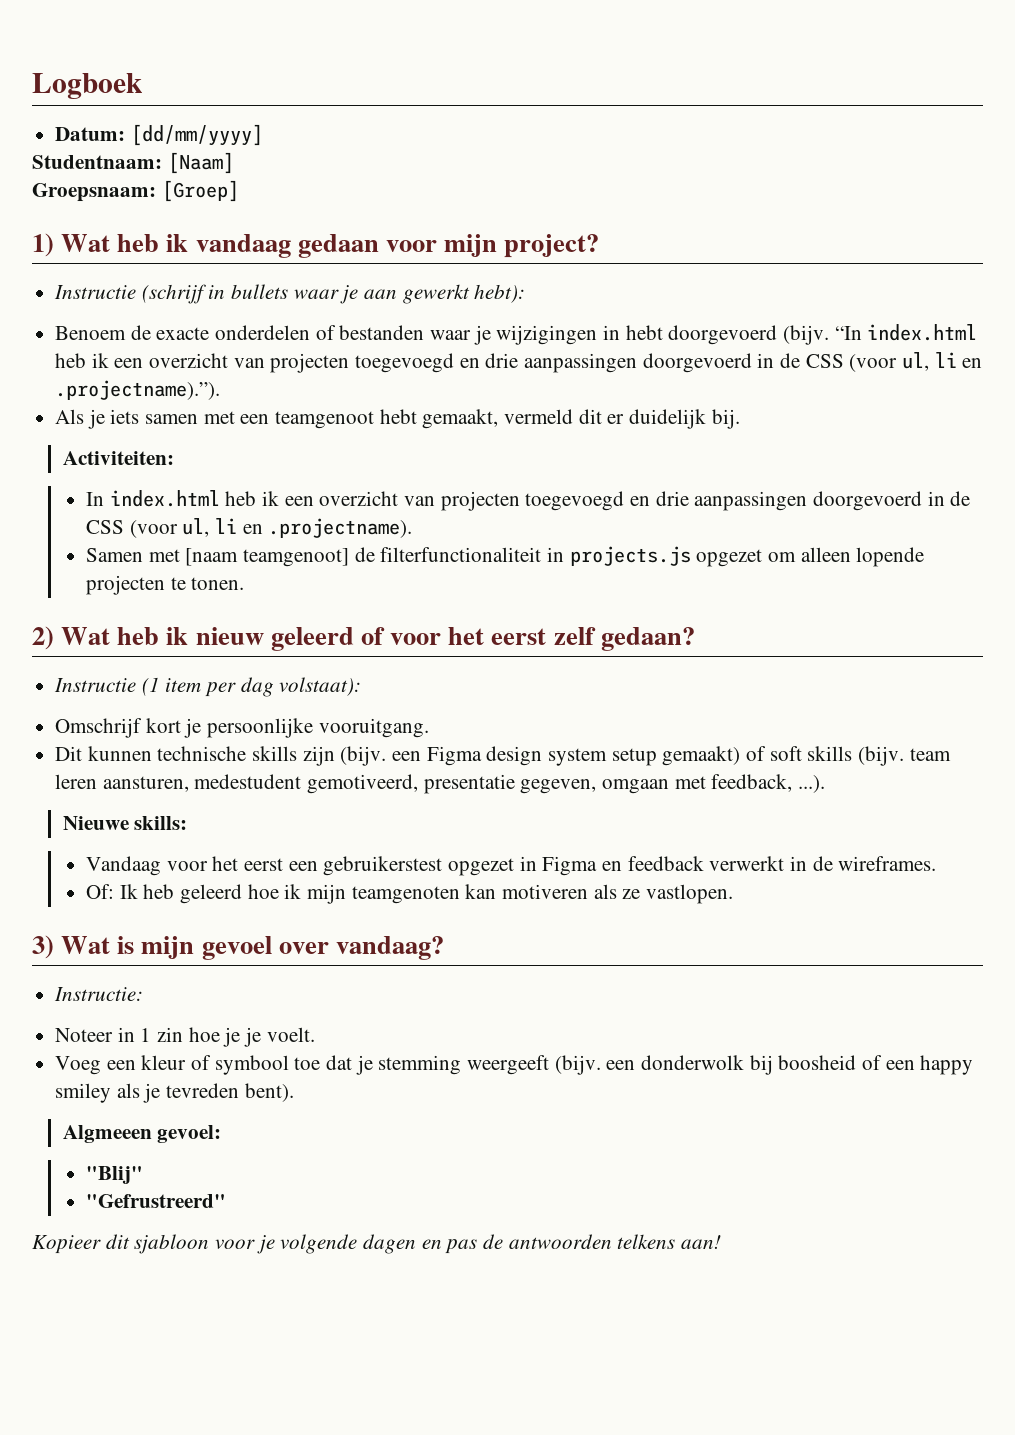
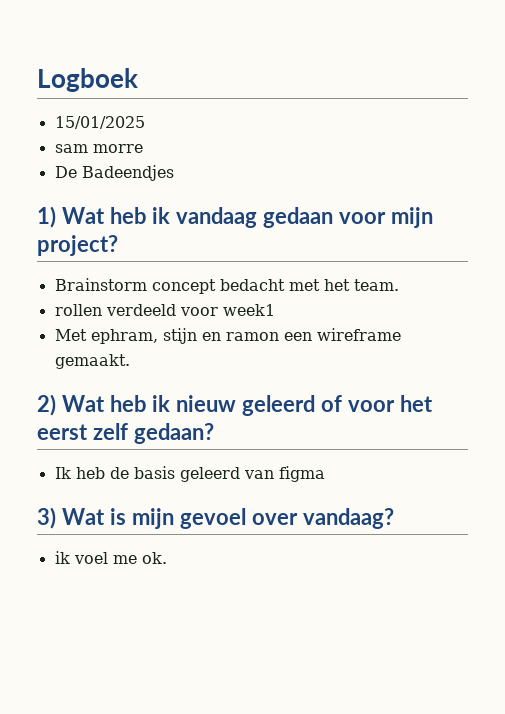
- Datum: [dd/mm/yyyy]
- Studentnaam: [Naam]
- Groepsnaam: [Groep]
+ 15/01/2025
+ sam morre
+ De Badeendjes
- Instructie (schrijf in bullets waar je aan gewerkt hebt):
- Benoem de exacte onderdelen of bestanden waar je wijzigingen in hebt doorgevoerd (bijv. “In index.html heb ik een overzicht van projecten toegevoegd en drie aanpassingen doorgevoerd in de CSS (voor ul, li en .projectname).”).
- Als je iets samen met een teamgenoot hebt gemaakt, vermeld dit er duidelijk bij.
- Activiteiten:
- In index.html heb ik een overzicht van projecten toegevoegd en drie aanpassingen doorgevoerd in de CSS (voor ul, li en .projectname).
- Samen met [naam teamgenoot] de filterfunctionaliteit in projects.js opgezet om alleen lopende projecten te tonen.
+ Brainstorm concept bedacht met het team.
+ rollen verdeeld voor week1
+ Met ephram, stijn en ramon een wireframe gemaakt.
- Instructie (1 item per dag volstaat):
- Omschrijf kort je persoonlijke vooruitgang.
- Dit kunnen technische skills zijn (bijv. een Figma design system setup gemaakt) of soft skills (bijv. team leren aansturen, medestudent gemotiveerd, presentatie gegeven, omgaan met feedback, ...).
- Nieuwe skills:
- Vandaag voor het eerst een gebruikerstest opgezet in Figma en feedback verwerkt in de wireframes.
- Of: Ik heb geleerd hoe ik mijn teamgenoten kan motiveren als ze vastlopen.
+ Ik heb de basis geleerd van figma
- Instructie:
- Noteer in 1 zin hoe je je voelt.
- Voeg een kleur of symbool toe dat je stemming weergeeft (bijv. een donderwolk bij boosheid of een happy smiley als je tevreden bent).
- Algmeeen gevoel:
- "Blij"
- "Gefrustreerd"
- Kopieer dit sjabloon voor je volgende dagen en pas de antwoorden telkens aan!
+ ik voel me ok.

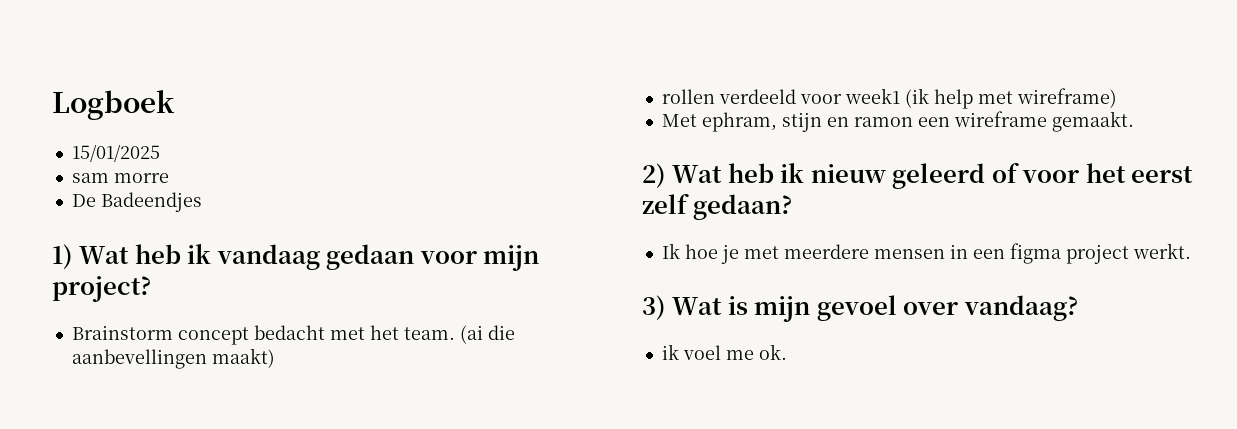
+ (ai die aanbevellingen maakt)
- rollen verdeeld voor week1
+ rollen verdeeld voor week1 (ik help met wireframe)
- Ik heb de basis geleerd van figma
+ Ik hoe je met meerdere mensen in een figma project werkt.

